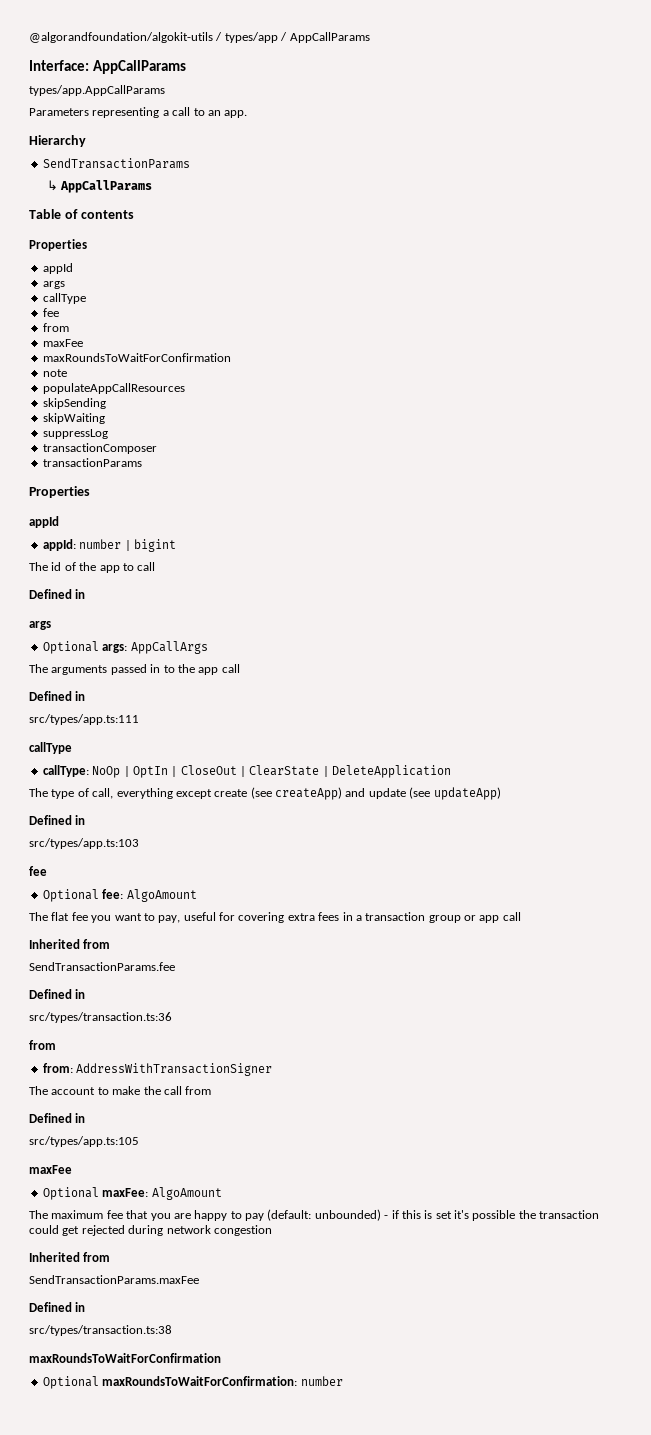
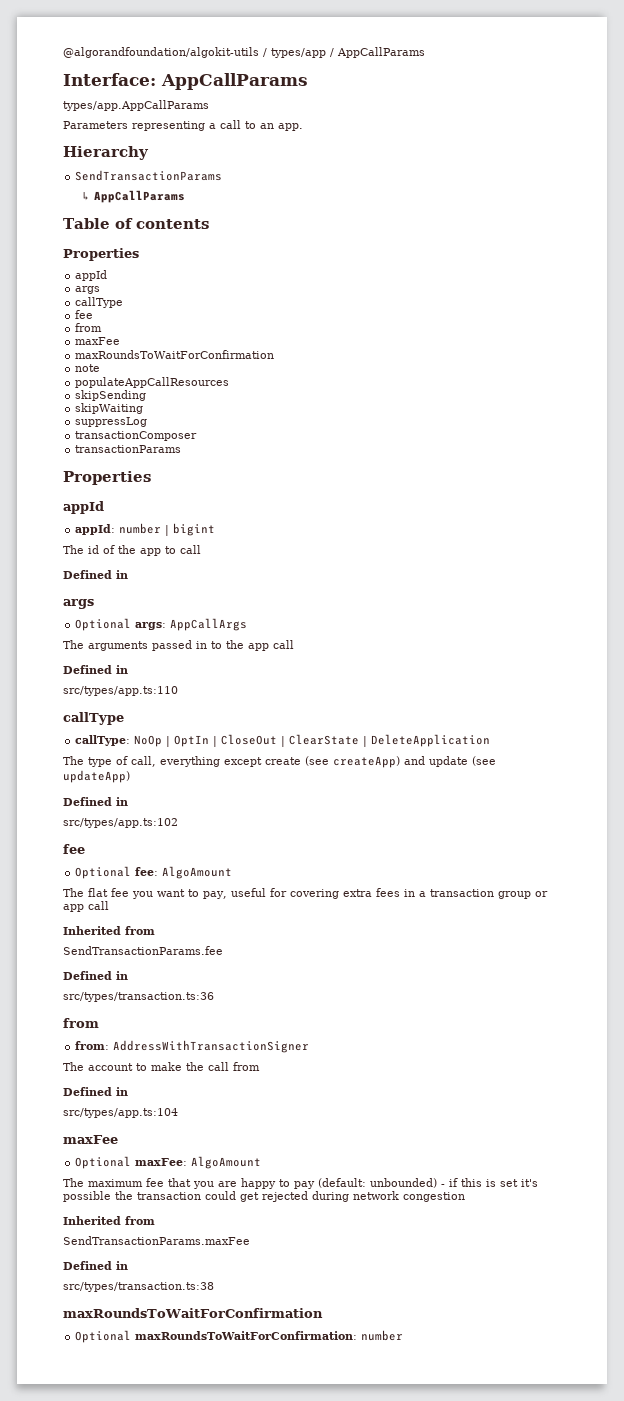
- src/types/app.ts:111
+ src/types/app.ts:110
- src/types/app.ts:103
+ src/types/app.ts:102
- src/types/app.ts:105
+ src/types/app.ts:104

